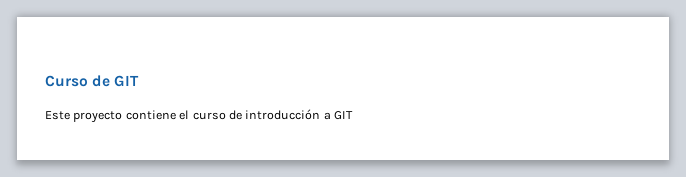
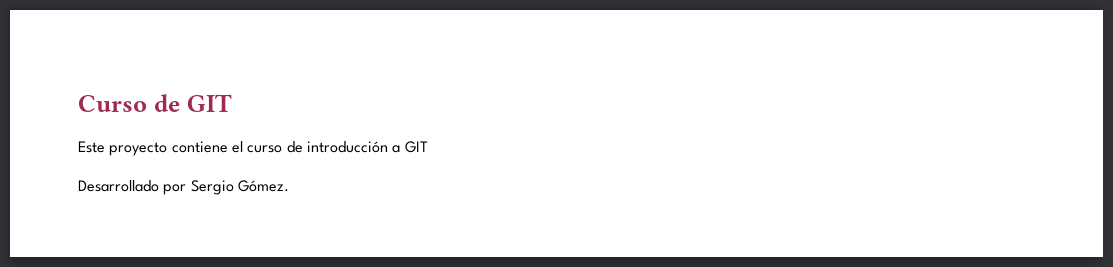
+ Desarrollado por Sergio Gómez.

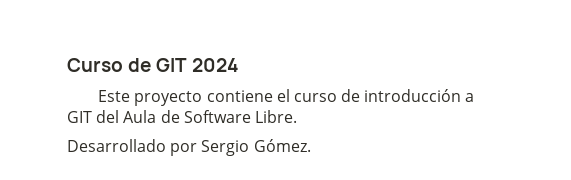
- Curso de GIT
+ Curso de GIT 2024
- Este proyecto contiene el curso de introducción a GIT
+ Este proyecto contiene el curso de introducción a GIT del Aula de Software Libre.

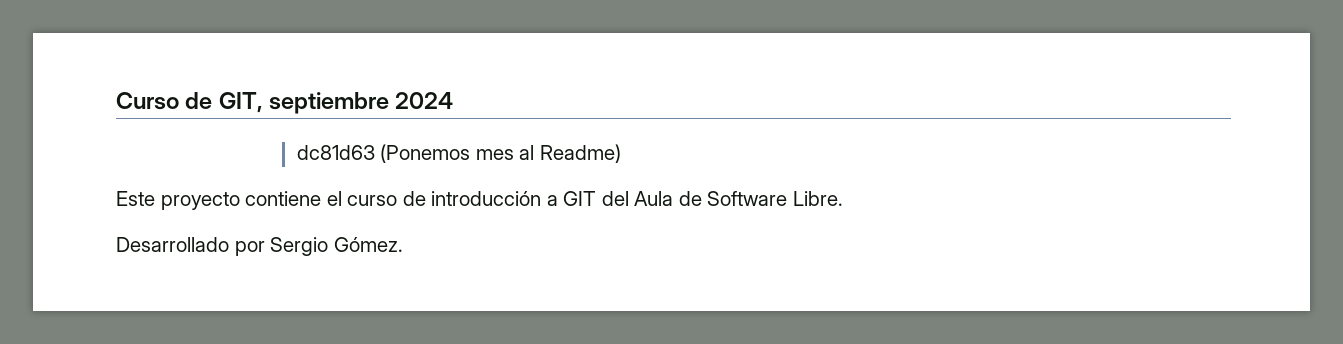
- Curso de GIT 2024
+ Curso de GIT, septiembre 2024
+ dc81d63 (Ponemos mes al Readme)

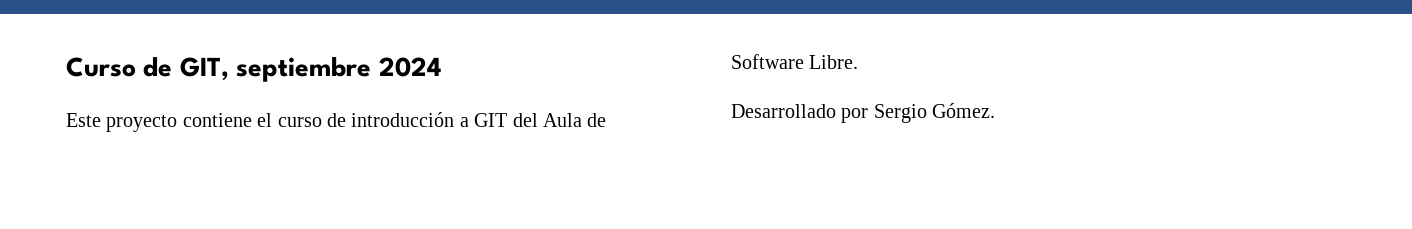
- dc81d63 (Ponemos mes al Readme)

